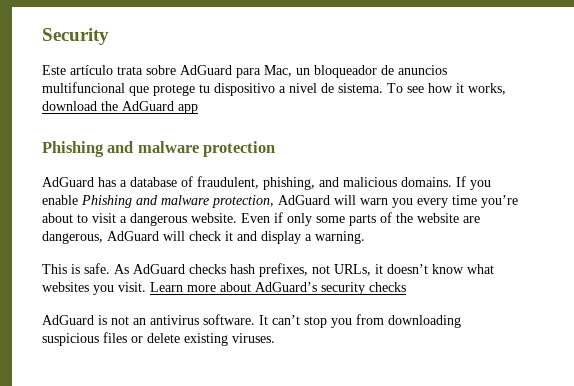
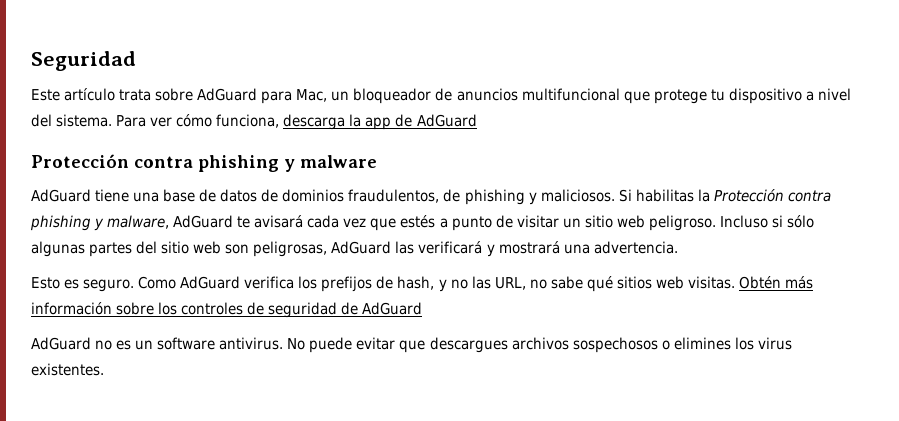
- Security
+ Seguridad
- Este artículo trata sobre AdGuard para Mac, un bloqueador de anuncios multifuncional que protege tu dispositivo a nivel de sistema. To see how it works, download the AdGuard app
- Phishing and malware protection
- AdGuard has a database of fraudulent, phishing, and malicious domains. If you enable Phishing and malware protection, AdGuard will warn you every time you’re about to visit a dangerous website. Even if only some parts of the website are dangerous, AdGuard will check it and display a warning.
- This is safe. As AdGuard checks hash prefixes, not URLs, it doesn’t know what websites you visit. Learn more about AdGuard’s security checks
- AdGuard is not an antivirus software. It can’t stop you from downloading suspicious files or delete existing viruses.
+ Este artículo trata sobre AdGuard para Mac, un bloqueador de anuncios multifuncional que protege tu dispositivo a nivel del sistema. Para ver cómo funciona, descarga la app de AdGuard
+ Protección contra phishing y malware
+ AdGuard tiene una base de datos de dominios fraudulentos, de phishing y maliciosos. Si habilitas la Protección contra phishing y malware, AdGuard te avisará cada vez que estés a punto de visitar un sitio web peligroso. Incluso si sólo algunas partes del sitio web son peligrosas, AdGuard las verificará y mostrará una advertencia.
+ Esto es seguro. Como AdGuard verifica los prefijos de hash, y no las URL, no sabe qué sitios web visitas. Obtén más información sobre los controles de seguridad de AdGuard
+ AdGuard no es un software antivirus. No puede evitar que descargues archivos sospechosos o elimines los virus existentes.

